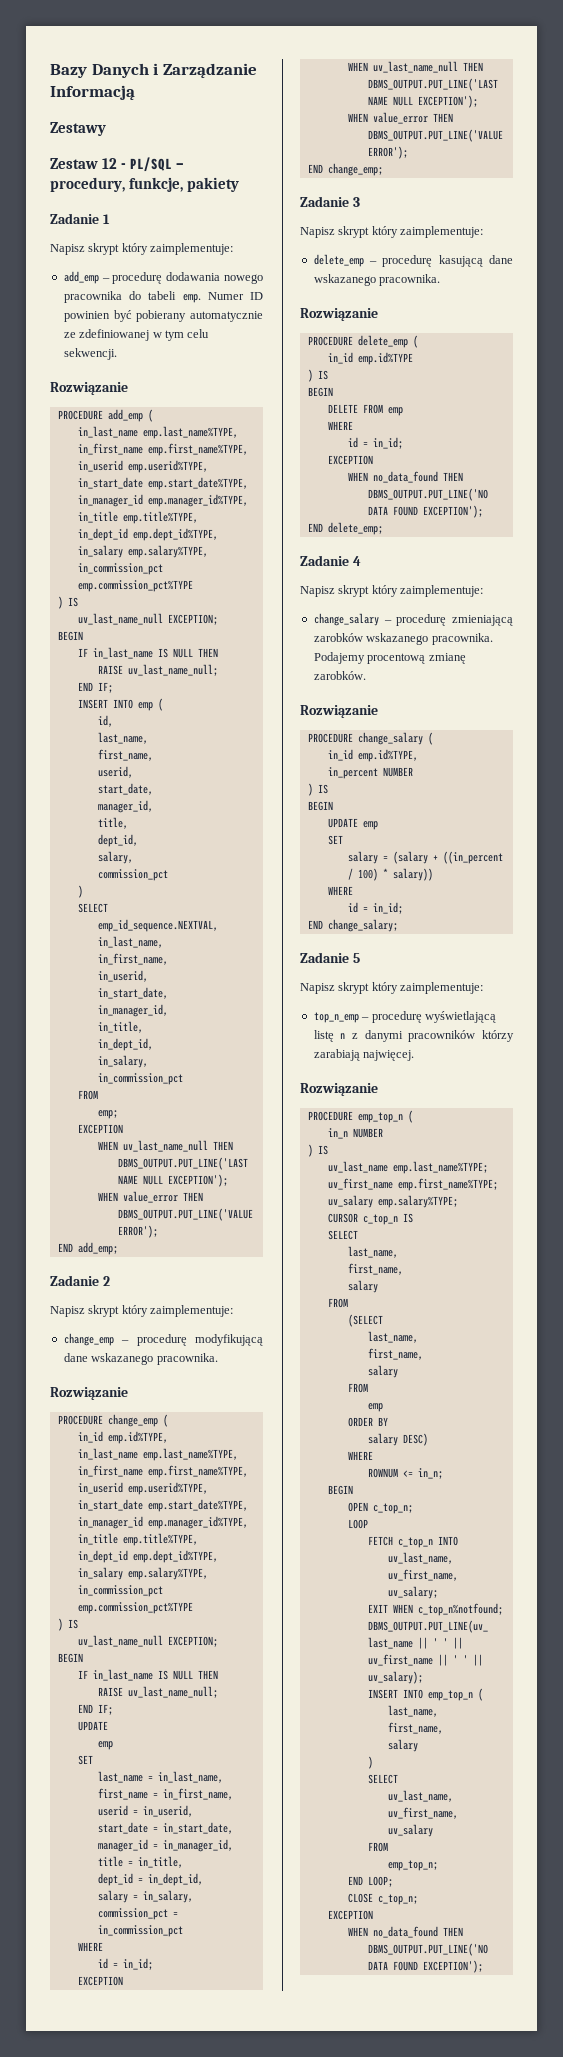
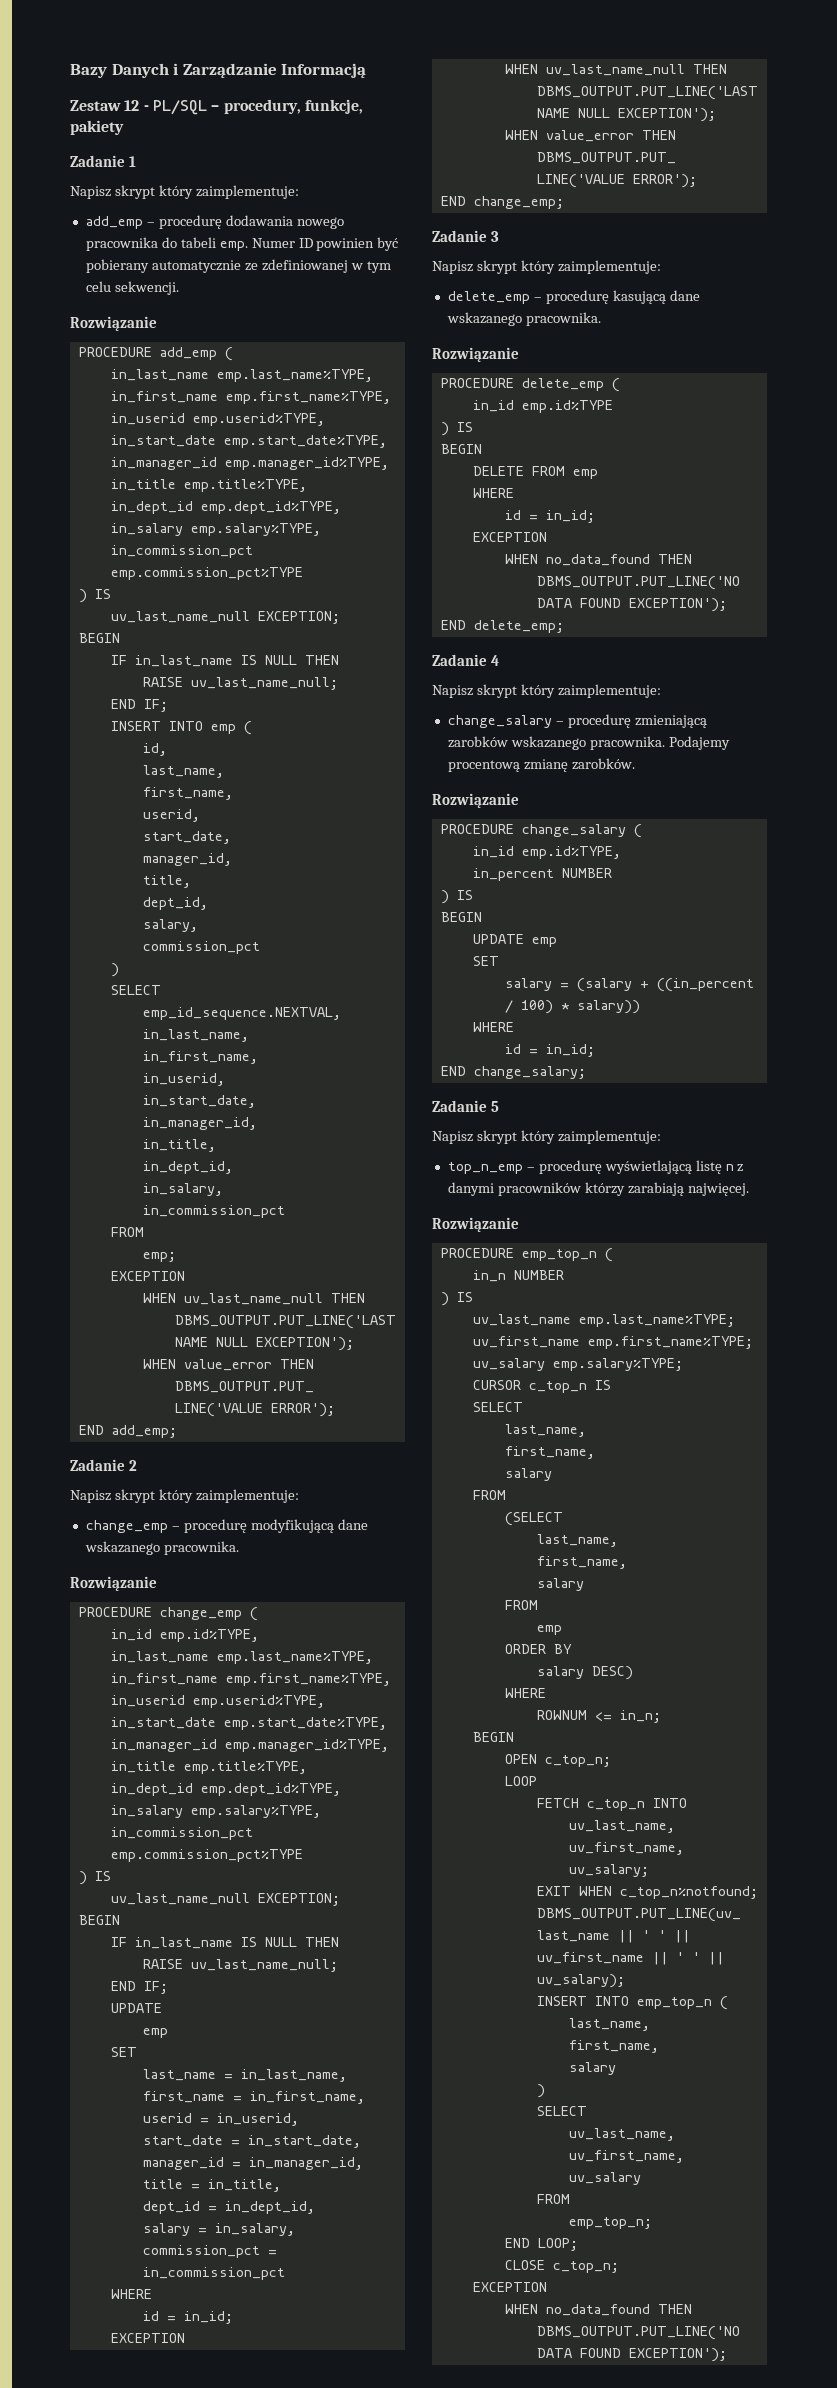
- Zestawy

